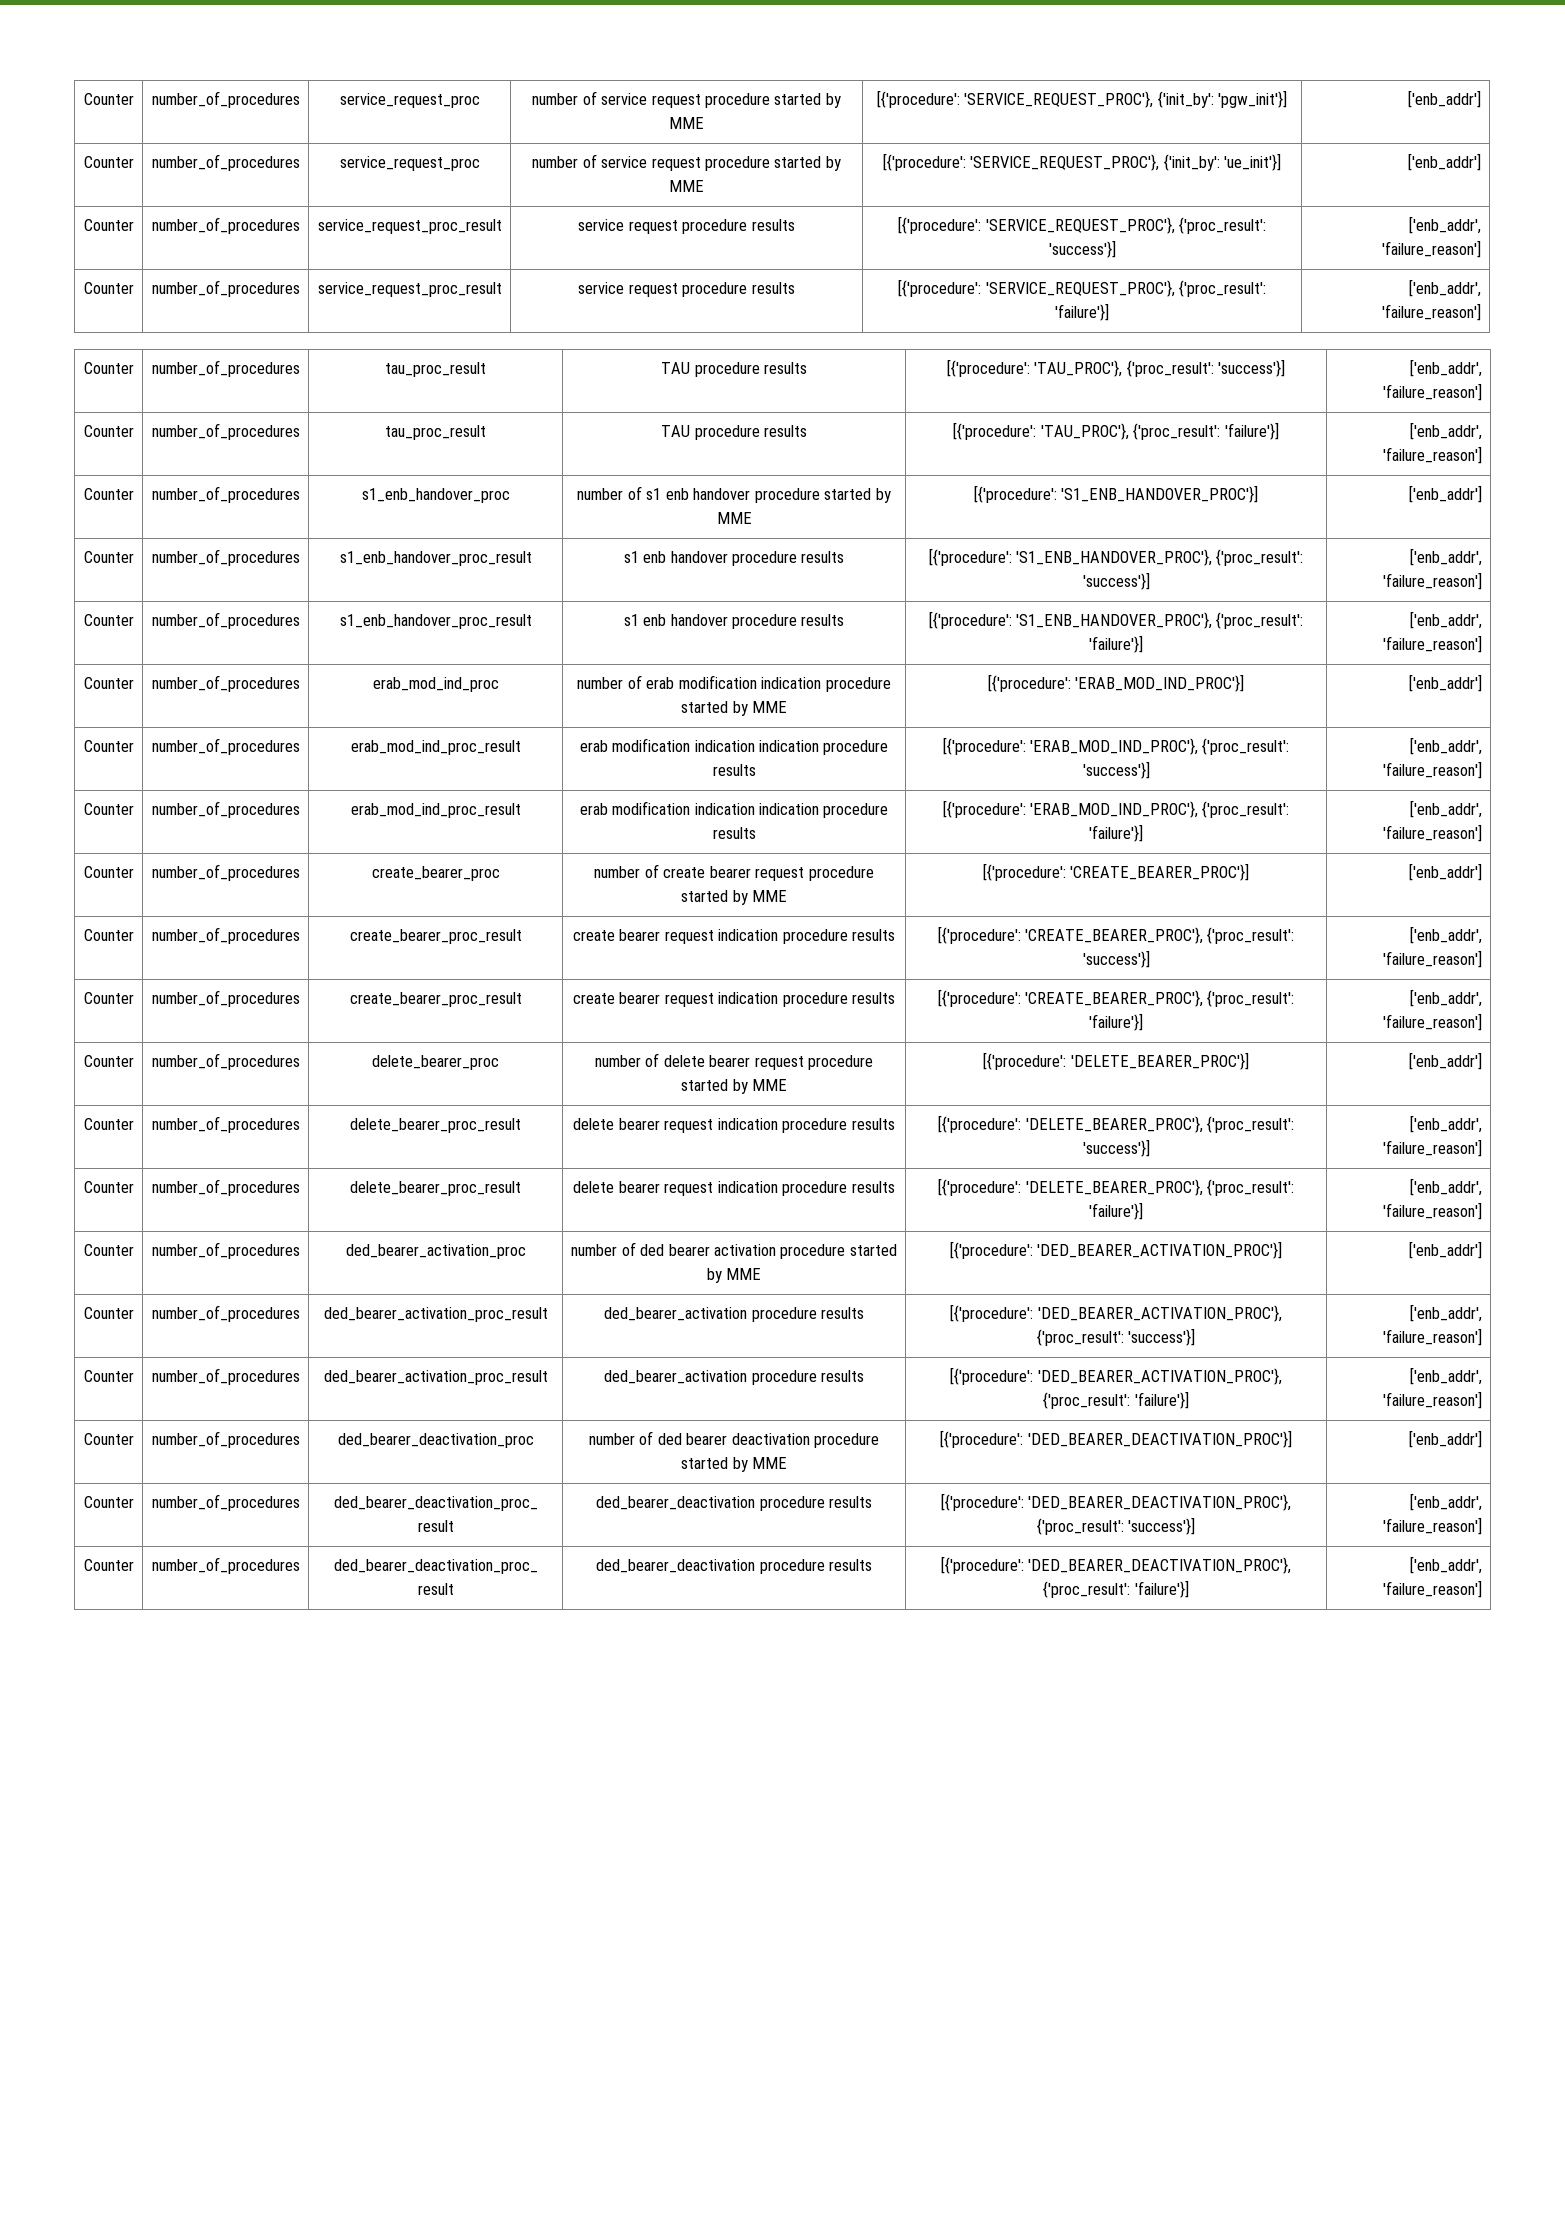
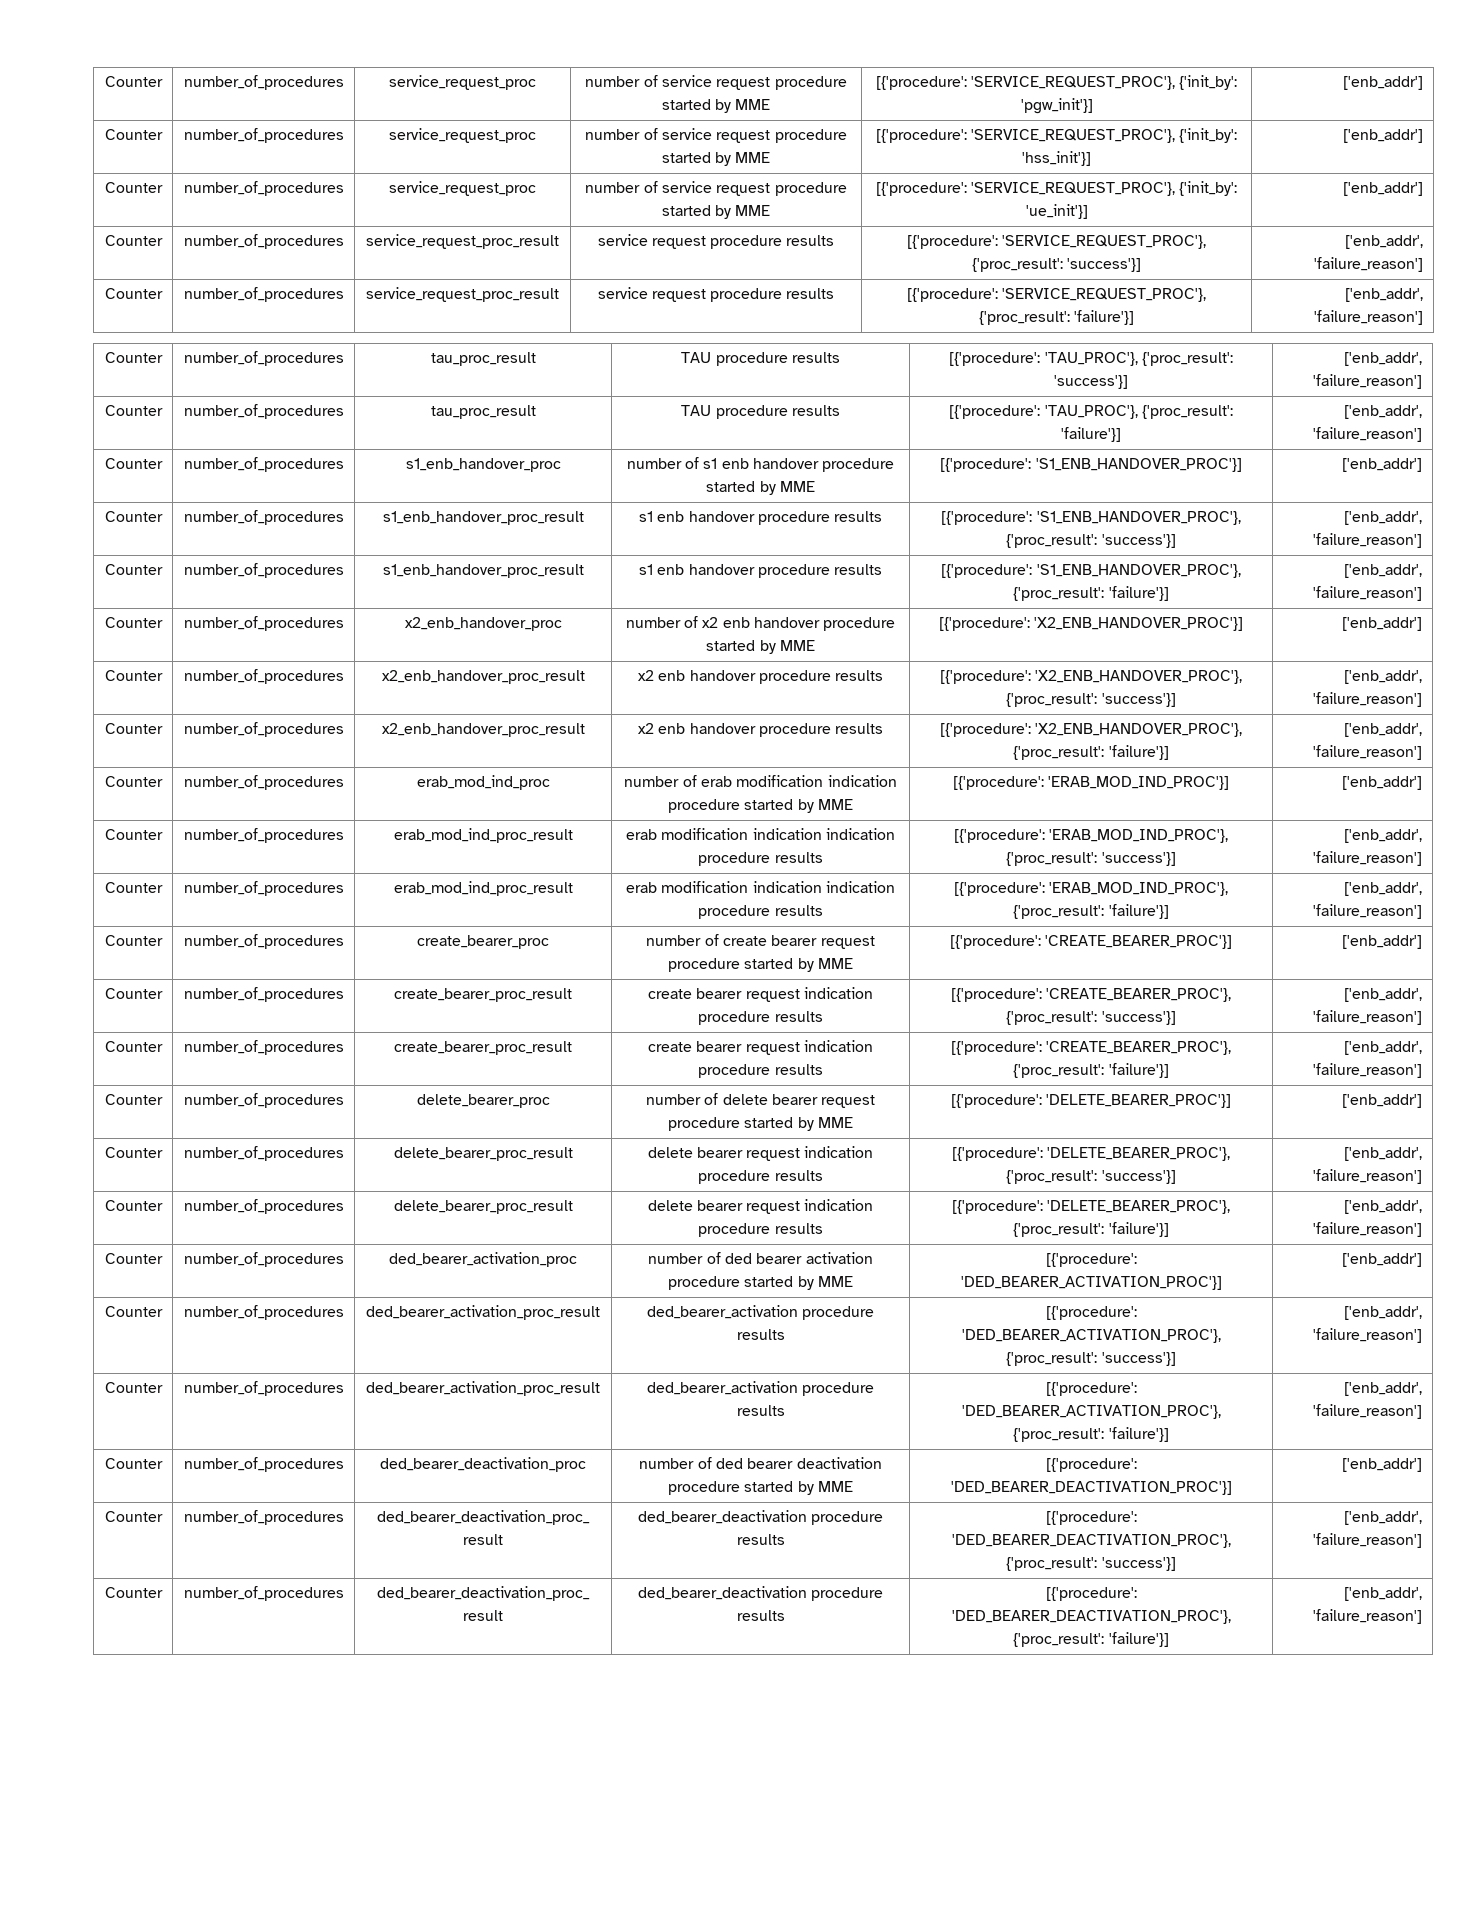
+ Counter | number_of_procedures | service_request_proc | number of service request procedure started by MME | [{'procedure': 'SERVICE_REQUEST_PROC'}, {'init_by': 'hss_init'}] | ['enb_addr']
+ Counter | number_of_procedures | x2_enb_handover_proc | number of x2 enb handover procedure started by MME | [{'procedure': 'X2_ENB_HANDOVER_PROC'}] | ['enb_addr']
+ Counter | number_of_procedures | x2_enb_handover_proc_result | x2 enb handover procedure results | [{'procedure': 'X2_ENB_HANDOVER_PROC'}, {'proc_result': 'success'}] | ['enb_addr', 'failure_reason']
+ Counter | number_of_procedures | x2_enb_handover_proc_result | x2 enb handover procedure results | [{'procedure': 'X2_ENB_HANDOVER_PROC'}, {'proc_result': 'failure'}] | ['enb_addr', 'failure_reason']

